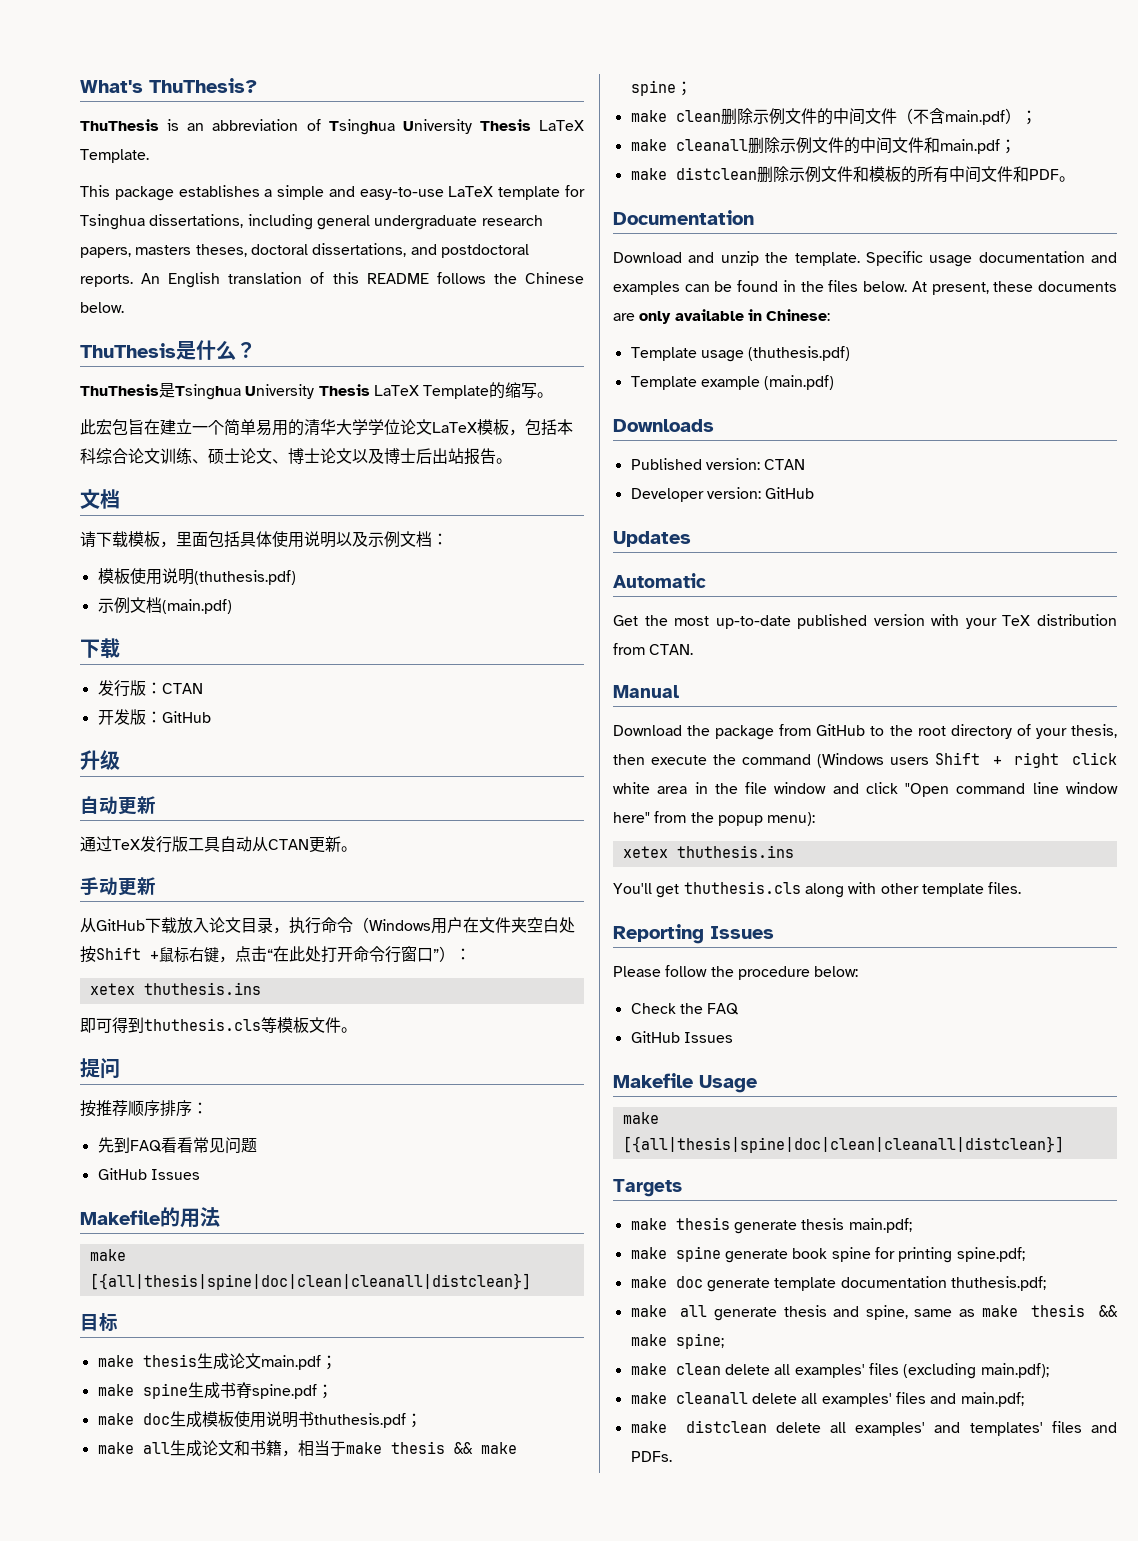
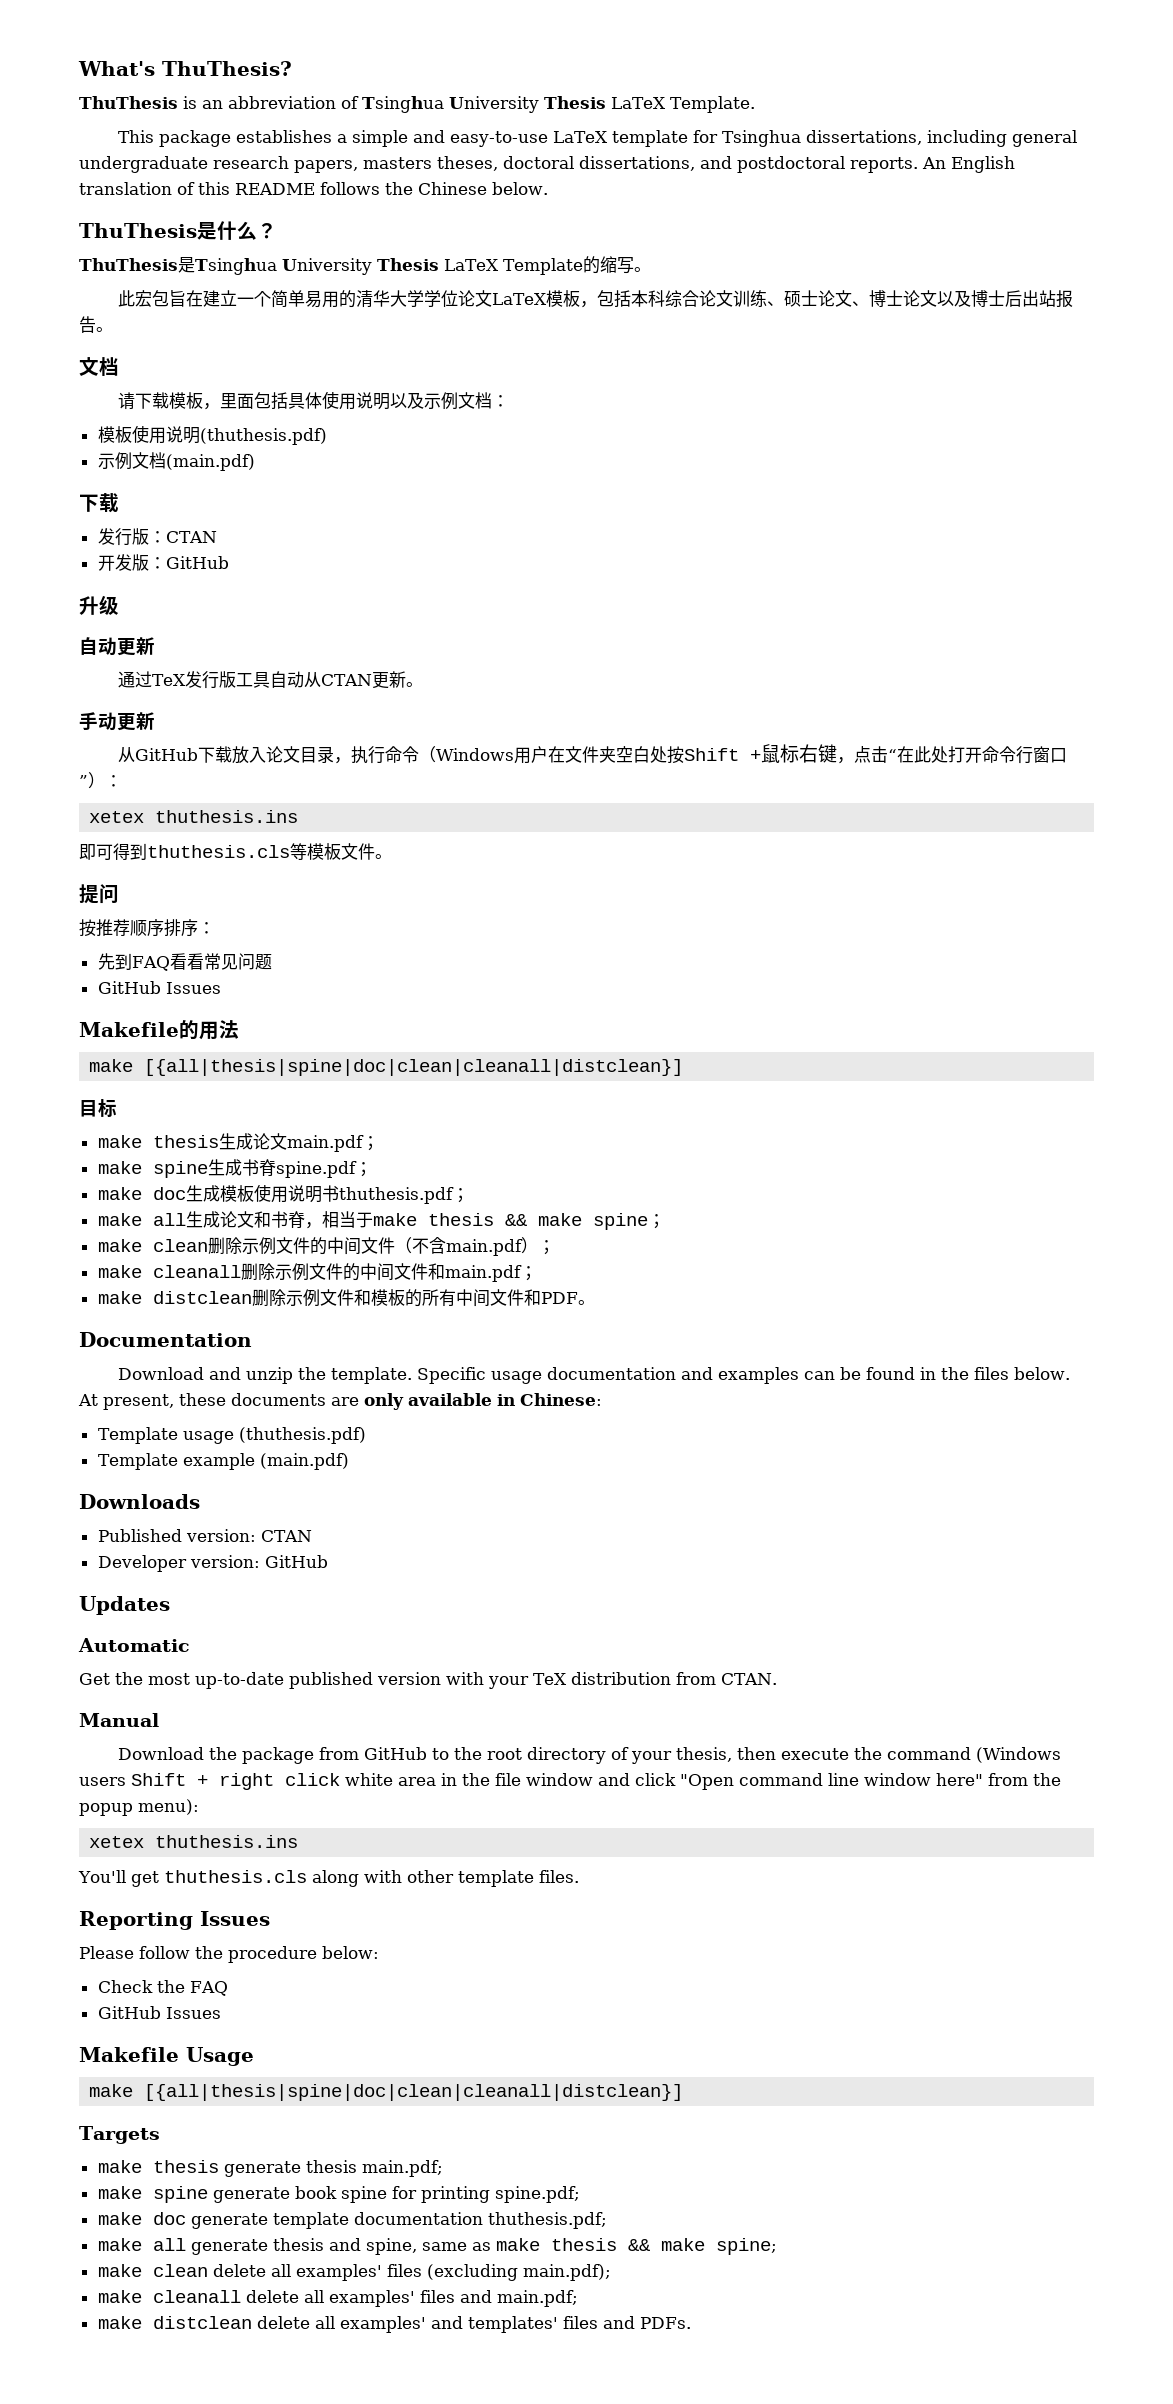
- make all生成论文和书籍，相当于make thesis && make spine；
+ make all生成论文和书脊，相当于make thesis && make spine；

